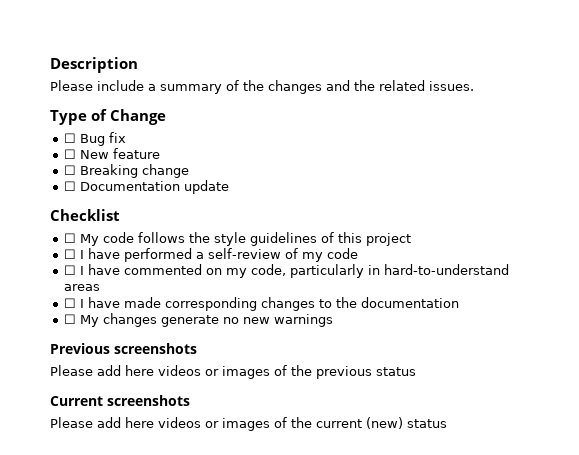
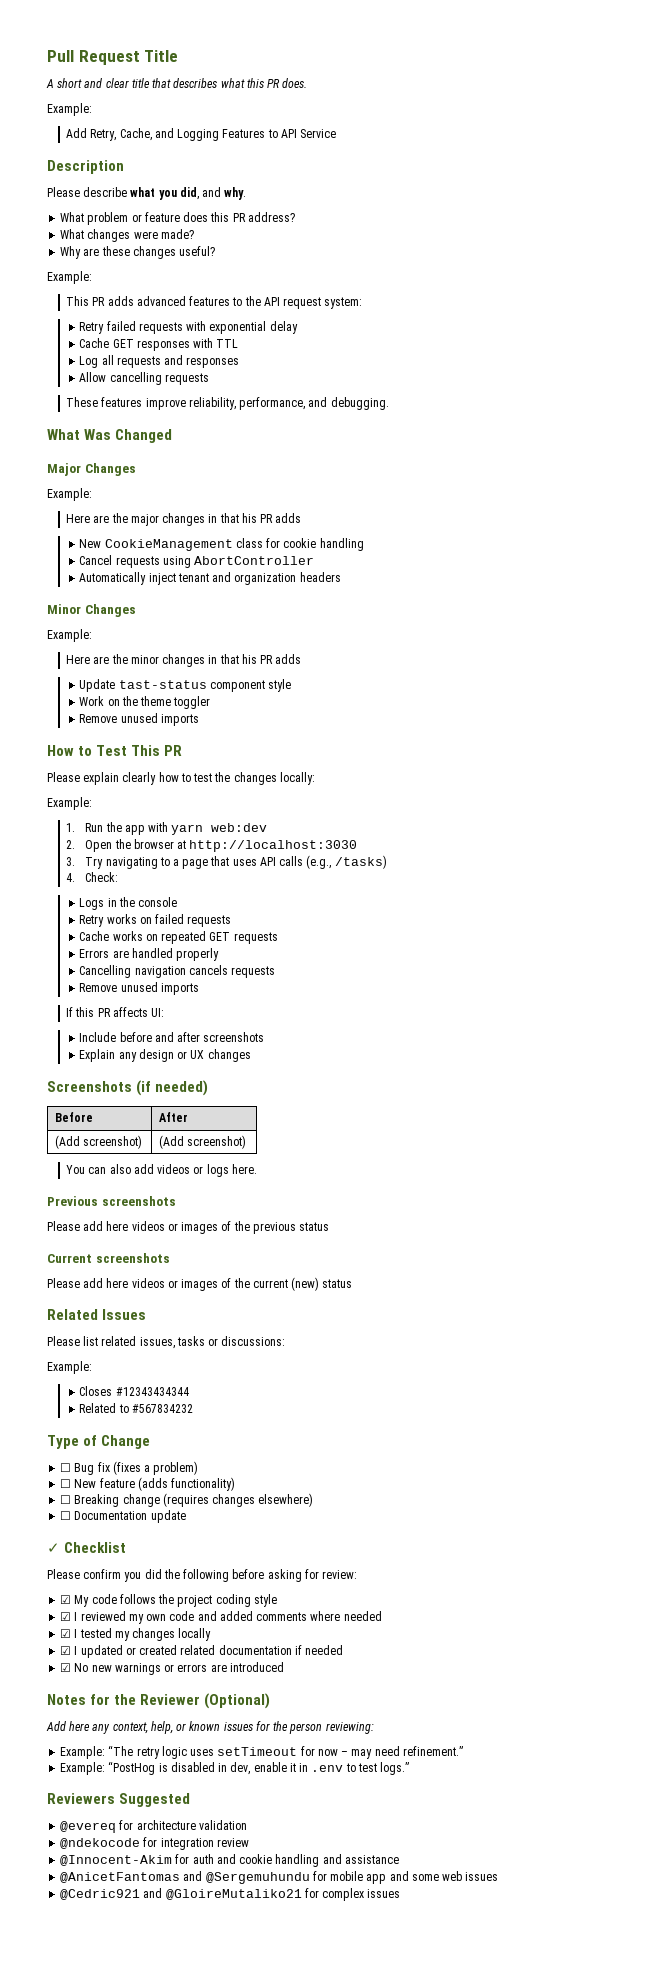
+ Pull Request Title
+ A short and clear title that describes what this PR does.
+ Example:
+ Add Retry, Cache, and Logging Features to API Service
  Description
- Please include a summary of the changes and the related issues.
- Type of Change
- ☐ Bug fix
- ☐ New feature
- ☐ Breaking change
- ☐ Documentation update
- Checklist
- ☐ My code follows the style guidelines of this project
- ☐ I have performed a self-review of my code
- ☐ I have commented on my code, particularly in hard-to-understand areas
- ☐ I have made corresponding changes to the documentation
- ☐ My changes generate no new warnings
+ Please describe what you did, and why.
+ What problem or feature does this PR address?
+ What changes were made?
+ Why are these changes useful?
+ Example:
+ This PR adds advanced features to the API request system:
+ Retry failed requests with exponential delay
+ Cache GET responses with TTL
+ Log all requests and responses
+ Allow cancelling requests
+ These features improve reliability, performance, and debugging.
+ What Was Changed
+ Major Changes
+ Example:
+ Here are the major changes in that his PR adds
+ New CookieManagement class for cookie handling
+ Cancel requests using AbortController
+ Automatically inject tenant and organization headers
+ Minor Changes
+ Example:
+ Here are the minor changes in that his PR adds
+ Update tast-status component style
+ Work on the theme toggler
+ Remove unused imports
+ How to Test This PR
+ Please explain clearly how to test the changes locally:
+ Example:
+ 1. Run the app with yarn web:dev
+ 2. Open the browser at http://localhost:3030
+ 3. Try navigating to a page that uses API calls (e.g., /tasks)
+ 4. Check:
+ Logs in the console
+ Retry works on failed requests
+ Cache works on repeated GET requests
+ Errors are handled properly
+ Cancelling navigation cancels requests
+ Remove unused imports
+ If this PR affects UI:
+ Include before and after screenshots
+ Explain any design or UX changes
+ Screenshots (if needed)
+ Before | After
+ (Add screenshot) | (Add screenshot)
+ You can also add videos or logs here.
+ Related Issues
+ Please list related issues, tasks or discussions:
+ Example:
+ Closes #12343434344
+ Related to #567834232
+ Type of Change
+ ☐ Bug fix (fixes a problem)
+ ☐ New feature (adds functionality)
+ ☐ Breaking change (requires changes elsewhere)
+ ☐ Documentation update
+ ✓ Checklist
+ Please confirm you did the following before asking for review:
+ ☑ My code follows the project coding style
+ ☑ I reviewed my own code and added comments where needed
+ ☑ I tested my changes locally
+ ☑ I updated or created related documentation if needed
+ ☑ No new warnings or errors are introduced
+ Notes for the Reviewer (Optional)
+ Add here any context, help, or known issues for the person reviewing:
+ Example: “The retry logic uses setTimeout for now – may need refinement.”
+ Example: “PostHog is disabled in dev, enable it in .env to test logs.”
+ Reviewers Suggested
+ @evereq for architecture validation
+ @ndekocode for integration review
+ @Innocent-Akim for auth and cookie handling and assistance
+ @AnicetFantomas and @Sergemuhundu for mobile app and some web issues
+ @Cedric921 and @GloireMutaliko21 for complex issues

